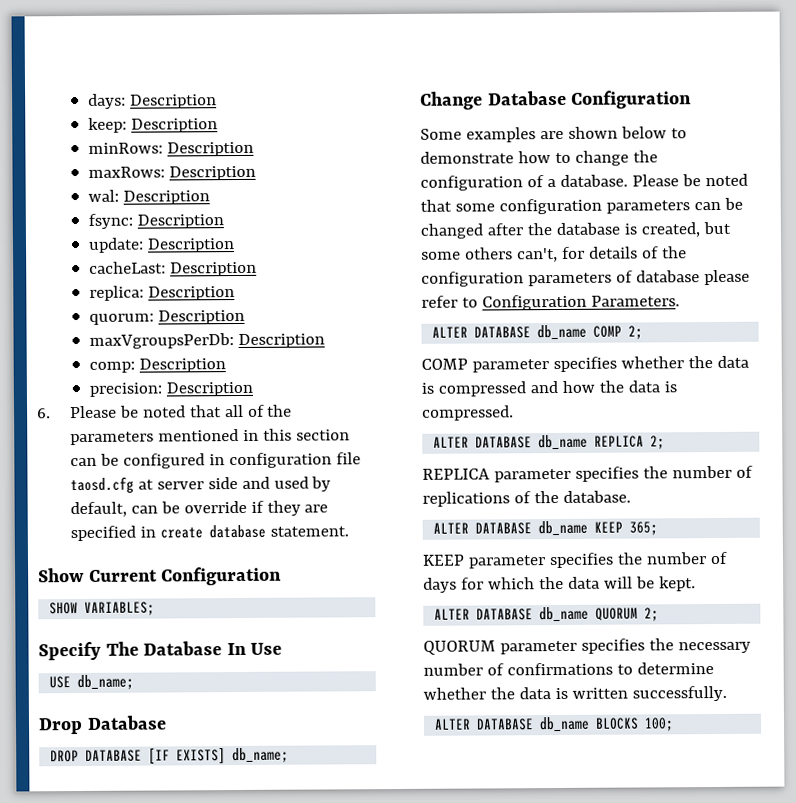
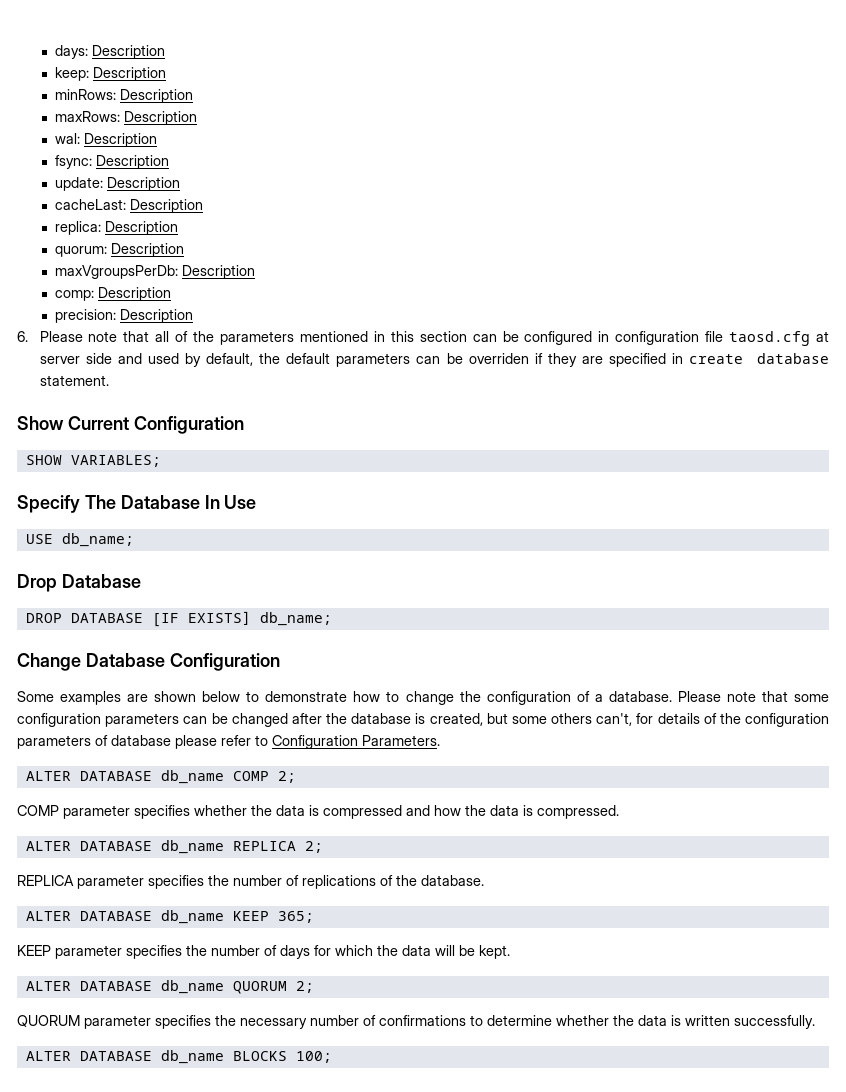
- 6. Please be noted that all of the parameters mentioned in this section can be configured in configuration file taosd.cfg at server side and used by default, can be override if they are specified in create database statement.
+ 6. Please note that all of the parameters mentioned in this section can be configured in configuration file taosd.cfg at server side and used by default, the default parameters can be overriden if they are specified in create database statement.
- Please be noted that some configuration parameters can be changed after the database is created, but some others can't, for details of the configuration parameters of database please refer to Configuration Parameters.
+ Please note that some configuration parameters can be changed after the database is created, but some others can't, for details of the configuration parameters of database please refer to Configuration Parameters.

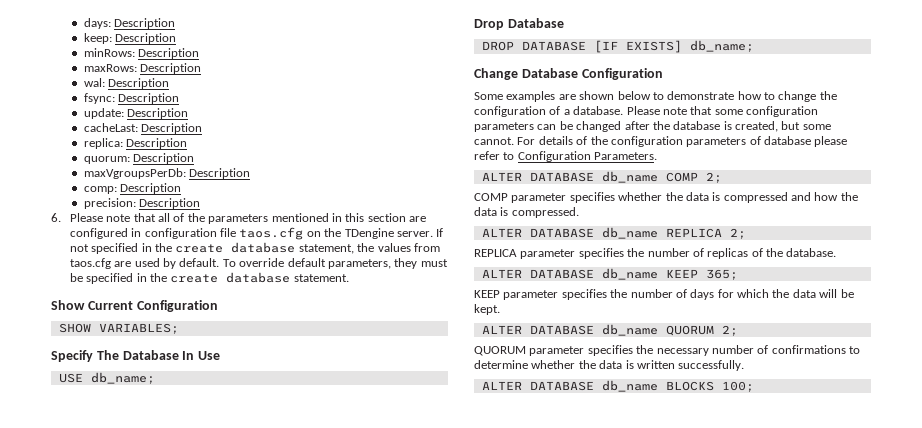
- 6. Please note that all of the parameters mentioned in this section can be configured in configuration file taosd.cfg at server side and used by default, the default parameters can be overriden if they are specified in create database statement.
+ 6. Please note that all of the parameters mentioned in this section are configured in configuration file taos.cfg on the TDengine server. If not specified in the create database statement, the values from taos.cfg are used by default. To override default parameters, they must be specified in the create database statement.
- Please note that some configuration parameters can be changed after the database is created, but some others can't, for details of the configuration parameters of database please refer to Configuration Parameters.
+ Please note that some configuration parameters can be changed after the database is created, but some cannot. For details of the configuration parameters of database please refer to Configuration Parameters.
- REPLICA parameter specifies the number of replications of the database.
+ REPLICA parameter specifies the number of replicas of the database.

